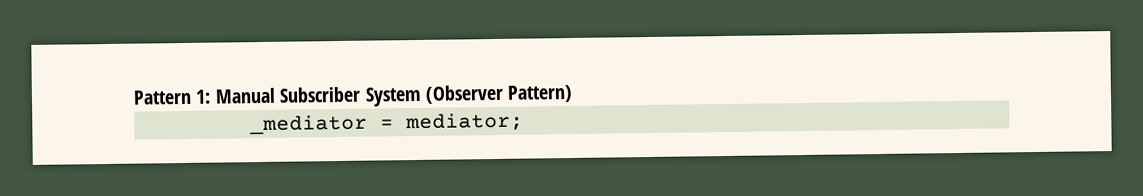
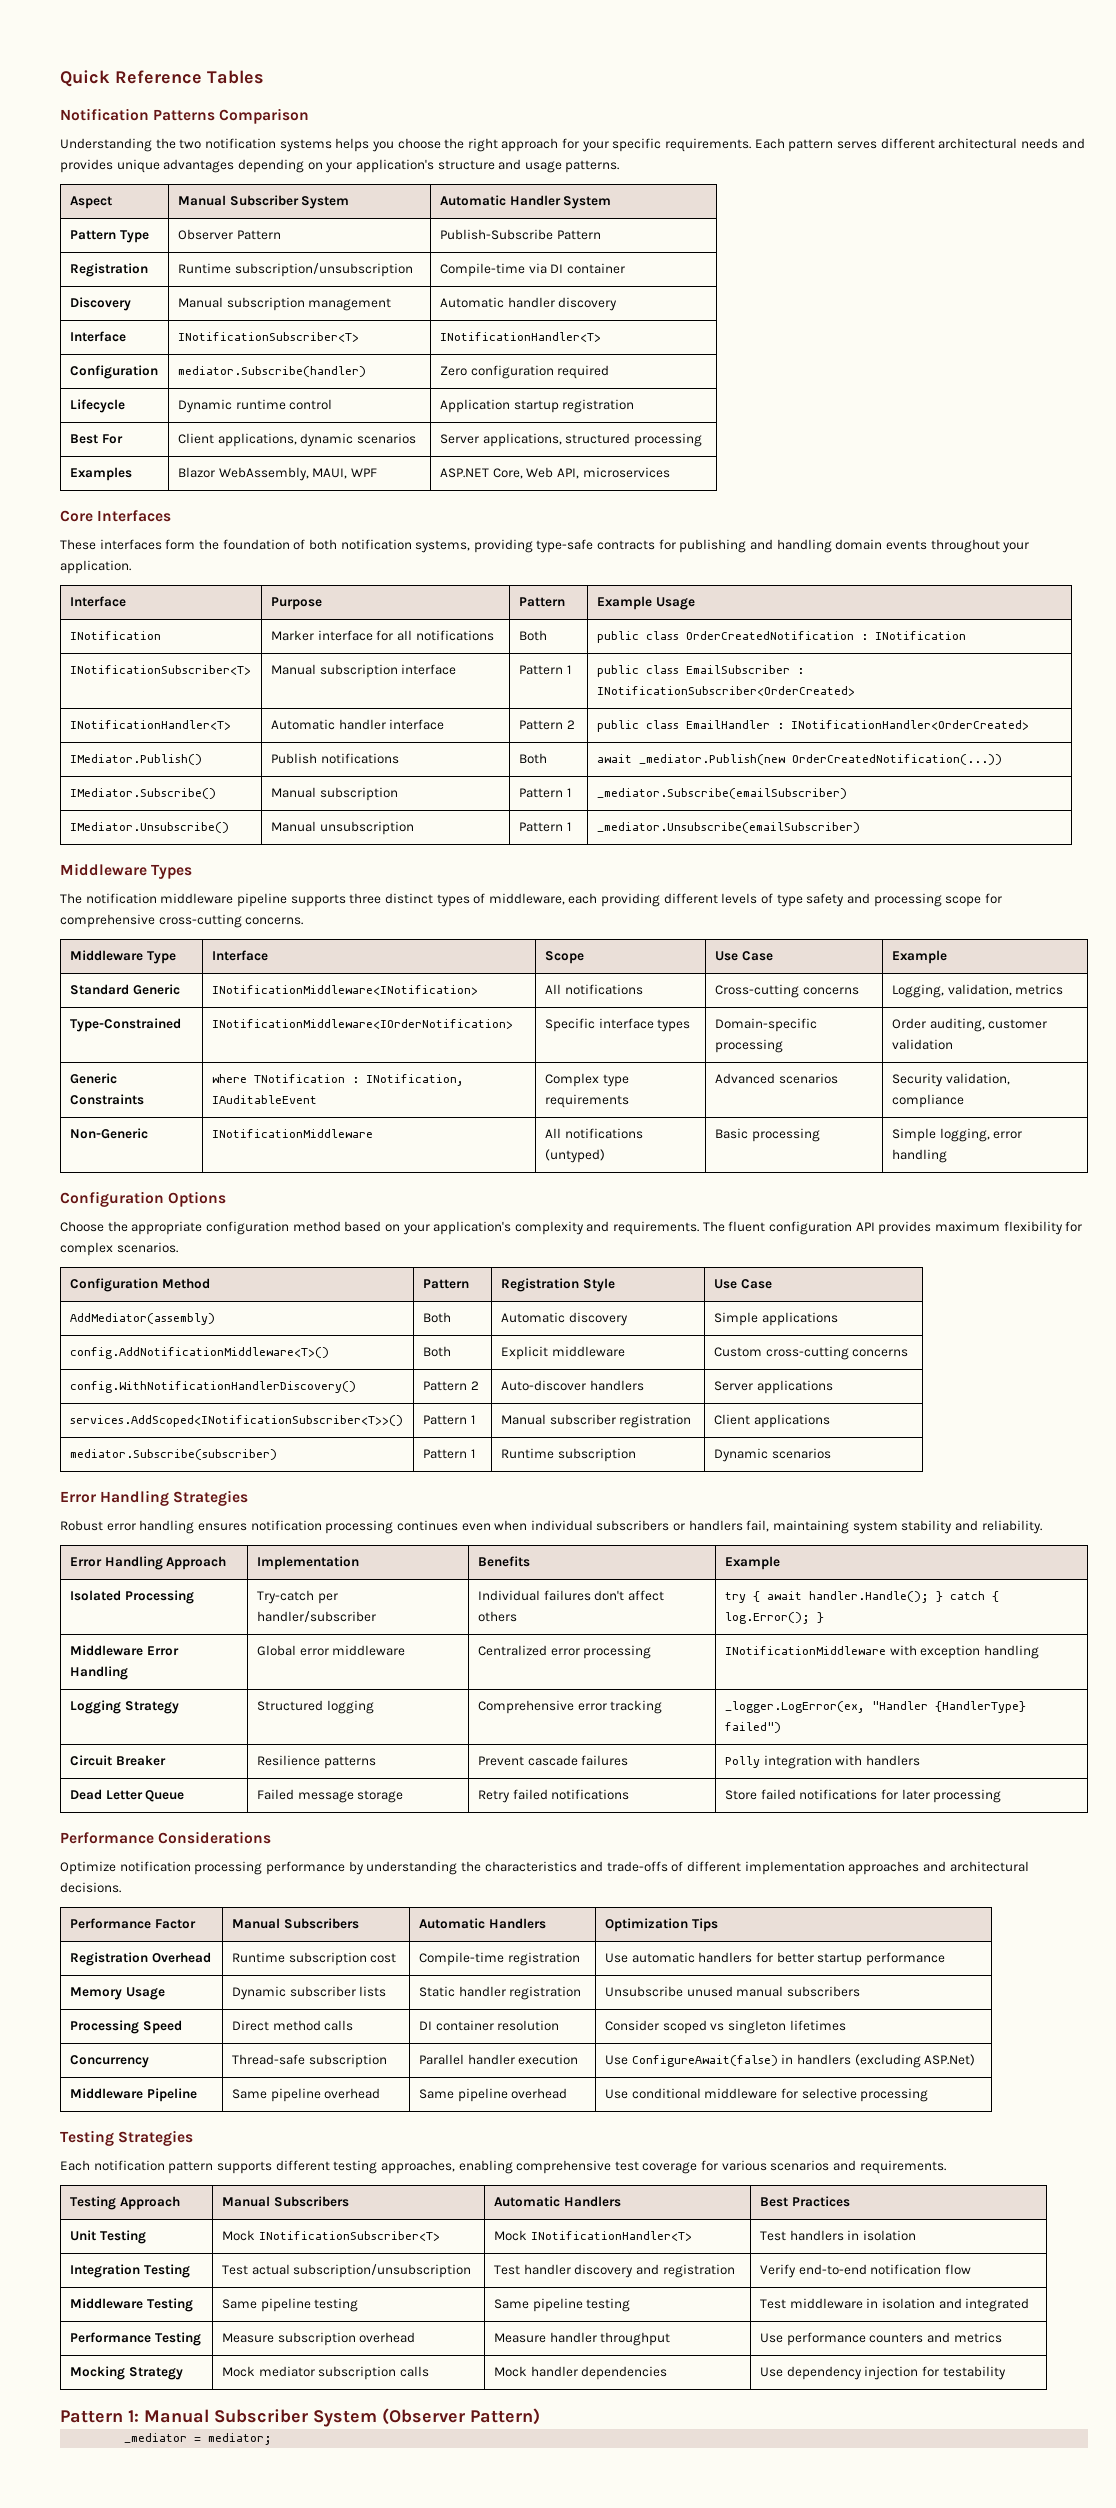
+ Quick Reference Tables
+ Notification Patterns Comparison
+ Understanding the two notification systems helps you choose the right approach for your specific requirements. Each pattern serves different architectural needs and provides unique advantages depending on your application's structure and usage patterns.
+ Aspect | Manual Subscriber System | Automatic Handler System
+ Pattern Type | Observer Pattern | Publish-Subscribe Pattern
+ Registration | Runtime subscription/unsubscription | Compile-time via DI container
+ Discovery | Manual subscription management | Automatic handler discovery
+ Interface | INotificationSubscriber<T> | INotificationHandler<T>
+ Configuration | mediator.Subscribe(handler) | Zero configuration required
+ Lifecycle | Dynamic runtime control | Application startup registration
+ Best For | Client applications, dynamic scenarios | Server applications, structured processing
+ Examples | Blazor WebAssembly, MAUI, WPF | ASP.NET Core, Web API, microservices
+ Core Interfaces
+ These interfaces form the foundation of both notification systems, providing type-safe contracts for publishing and handling domain events throughout your application.
+ Interface | Purpose | Pattern | Example Usage
+ INotification | Marker interface for all notifications | Both | public class OrderCreatedNotification : INotification
+ INotificationSubscriber<T> | Manual subscription interface | Pattern 1 | public class EmailSubscriber : INotificationSubscriber<OrderCreated>
+ INotificationHandler<T> | Automatic handler interface | Pattern 2 | public class EmailHandler : INotificationHandler<OrderCreated>
+ IMediator.Publish() | Publish notifications | Both | await _mediator.Publish(new OrderCreatedNotification(...))
+ IMediator.Subscribe() | Manual subscription | Pattern 1 | _mediator.Subscribe(emailSubscriber)
+ IMediator.Unsubscribe() | Manual unsubscription | Pattern 1 | _mediator.Unsubscribe(emailSubscriber)
+ Middleware Types
+ The notification middleware pipeline supports three distinct types of middleware, each providing different levels of type safety and processing scope for comprehensive cross-cutting concerns.
+ Middleware Type | Interface | Scope | Use Case | Example
+ Standard Generic | INotificationMiddleware<INotification> | All notifications | Cross-cutting concerns | Logging, validation, metrics
+ Type-Constrained | INotificationMiddleware<IOrderNotification> | Specific interface types | Domain-specific processing | Order auditing, customer validation
+ Generic Constraints | where TNotification : INotification, IAuditableEvent | Complex type requirements | Advanced scenarios | Security validation, compliance
+ Non-Generic | INotificationMiddleware | All notifications (untyped) | Basic processing | Simple logging, error handling
+ Configuration Options
+ Choose the appropriate configuration method based on your application's complexity and requirements. The fluent configuration API provides maximum flexibility for complex scenarios.
+ Configuration Method | Pattern | Registration Style | Use Case
+ AddMediator(assembly) | Both | Automatic discovery | Simple applications
+ config.AddNotificationMiddleware<T>() | Both | Explicit middleware | Custom cross-cutting concerns
+ config.WithNotificationHandlerDiscovery() | Pattern 2 | Auto-discover handlers | Server applications
+ services.AddScoped<INotificationSubscriber<T>>() | Pattern 1 | Manual subscriber registration | Client applications
+ mediator.Subscribe(subscriber) | Pattern 1 | Runtime subscription | Dynamic scenarios
+ Error Handling Strategies
+ Robust error handling ensures notification processing continues even when individual subscribers or handlers fail, maintaining system stability and reliability.
+ Error Handling Approach | Implementation | Benefits | Example
+ Isolated Processing | Try-catch per handler/subscriber | Individual failures don't affect others | try { await handler.Handle(); } catch { log.Error(); }
+ Middleware Error Handling | Global error middleware | Centralized error processing | INotificationMiddleware with exception handling
+ Logging Strategy | Structured logging | Comprehensive error tracking | _logger.LogError(ex, "Handler {HandlerType} failed")
+ Circuit Breaker | Resilience patterns | Prevent cascade failures | Polly integration with handlers
+ Dead Letter Queue | Failed message storage | Retry failed notifications | Store failed notifications for later processing
+ Performance Considerations
+ Optimize notification processing performance by understanding the characteristics and trade-offs of different implementation approaches and architectural decisions.
+ Performance Factor | Manual Subscribers | Automatic Handlers | Optimization Tips
+ Registration Overhead | Runtime subscription cost | Compile-time registration | Use automatic handlers for better startup performance
+ Memory Usage | Dynamic subscriber lists | Static handler registration | Unsubscribe unused manual subscribers
+ Processing Speed | Direct method calls | DI container resolution | Consider scoped vs singleton lifetimes
+ Concurrency | Thread-safe subscription | Parallel handler execution | Use ConfigureAwait(false) in handlers (excluding ASP.Net)
+ Middleware Pipeline | Same pipeline overhead | Same pipeline overhead | Use conditional middleware for selective processing
+ Testing Strategies
+ Each notification pattern supports different testing approaches, enabling comprehensive test coverage for various scenarios and requirements.
+ Testing Approach | Manual Subscribers | Automatic Handlers | Best Practices
+ Unit Testing | Mock INotificationSubscriber<T> | Mock INotificationHandler<T> | Test handlers in isolation
+ Integration Testing | Test actual subscription/unsubscription | Test handler discovery and registration | Verify end-to-end notification flow
+ Middleware Testing | Same pipeline testing | Same pipeline testing | Test middleware in isolation and integrated
+ Performance Testing | Measure subscription overhead | Measure handler throughput | Use performance counters and metrics
+ Mocking Strategy | Mock mediator subscription calls | Mock handler dependencies | Use dependency injection for testability

